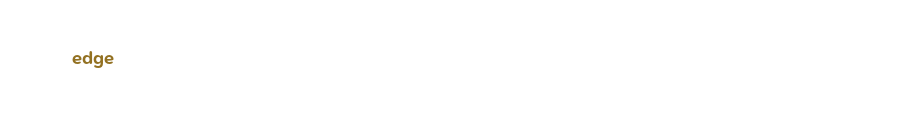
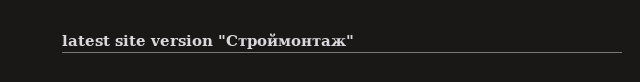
- edge
+ latest site version "Строймонтаж"

